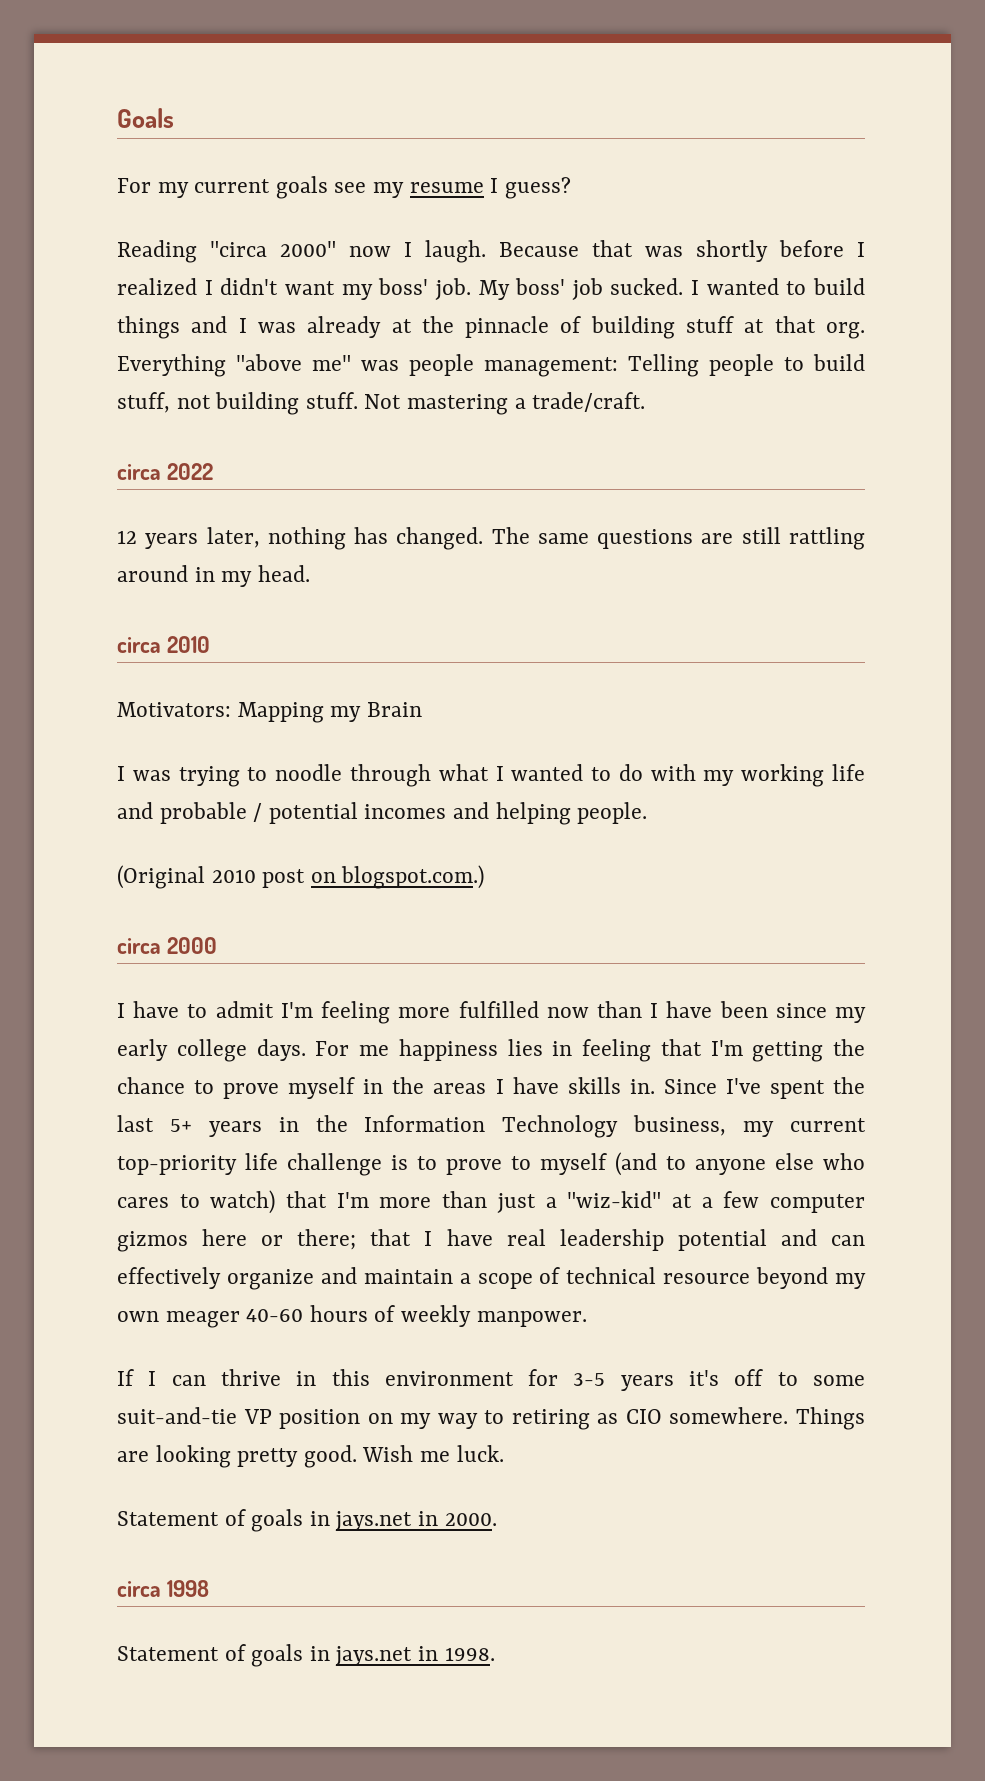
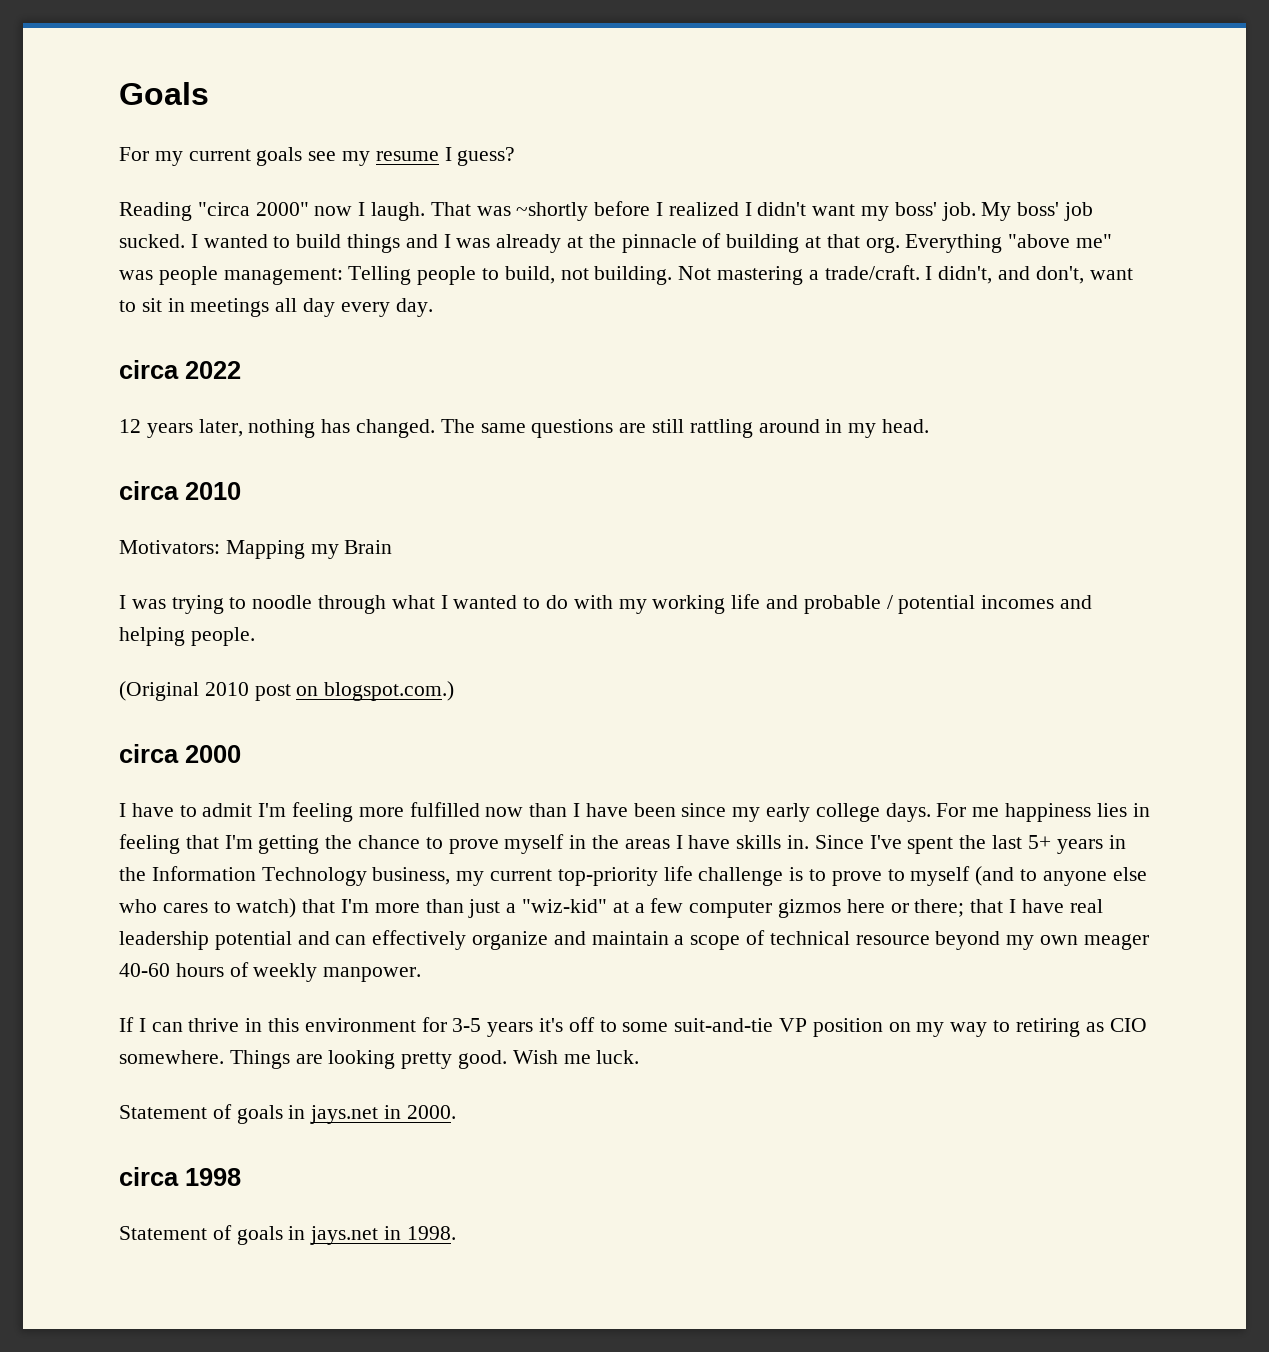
- Because that was shortly before I realized I didn't want my boss' job.
+ That was ~shortly before I realized I didn't want my boss' job.
- I wanted to build things and I was already at the pinnacle of building stuff at that org.
+ I wanted to build things and I was already at the pinnacle of building at that org.
- Everything "above me" was people management: Telling people to build stuff, not building stuff.
+ Everything "above me" was people management: Telling people to build, not building.
+ I didn't, and don't, want to sit in meetings all day every day.

